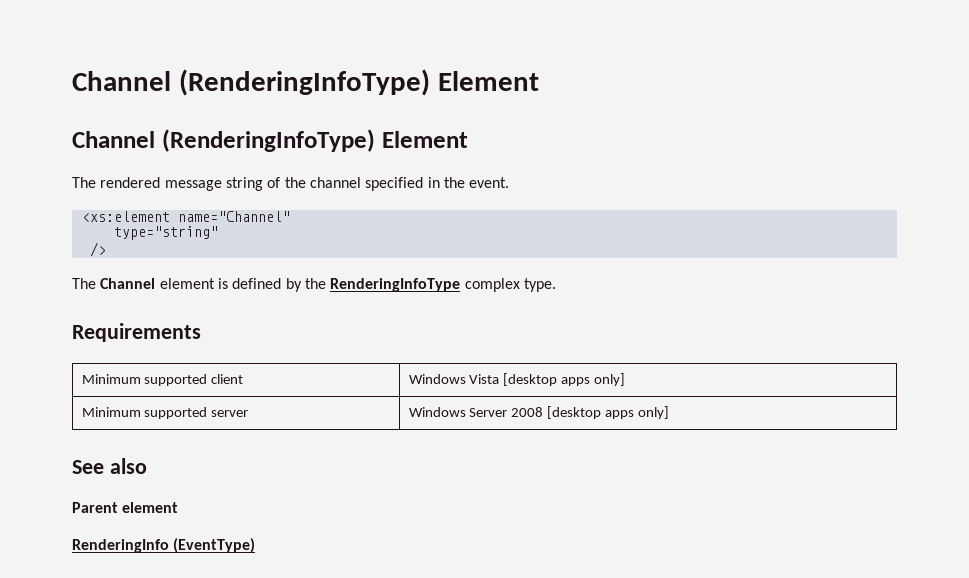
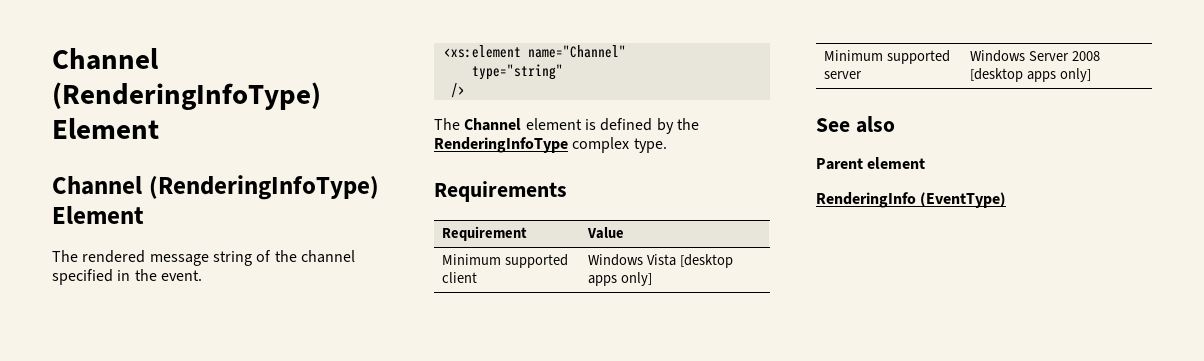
+ Requirement | Value

